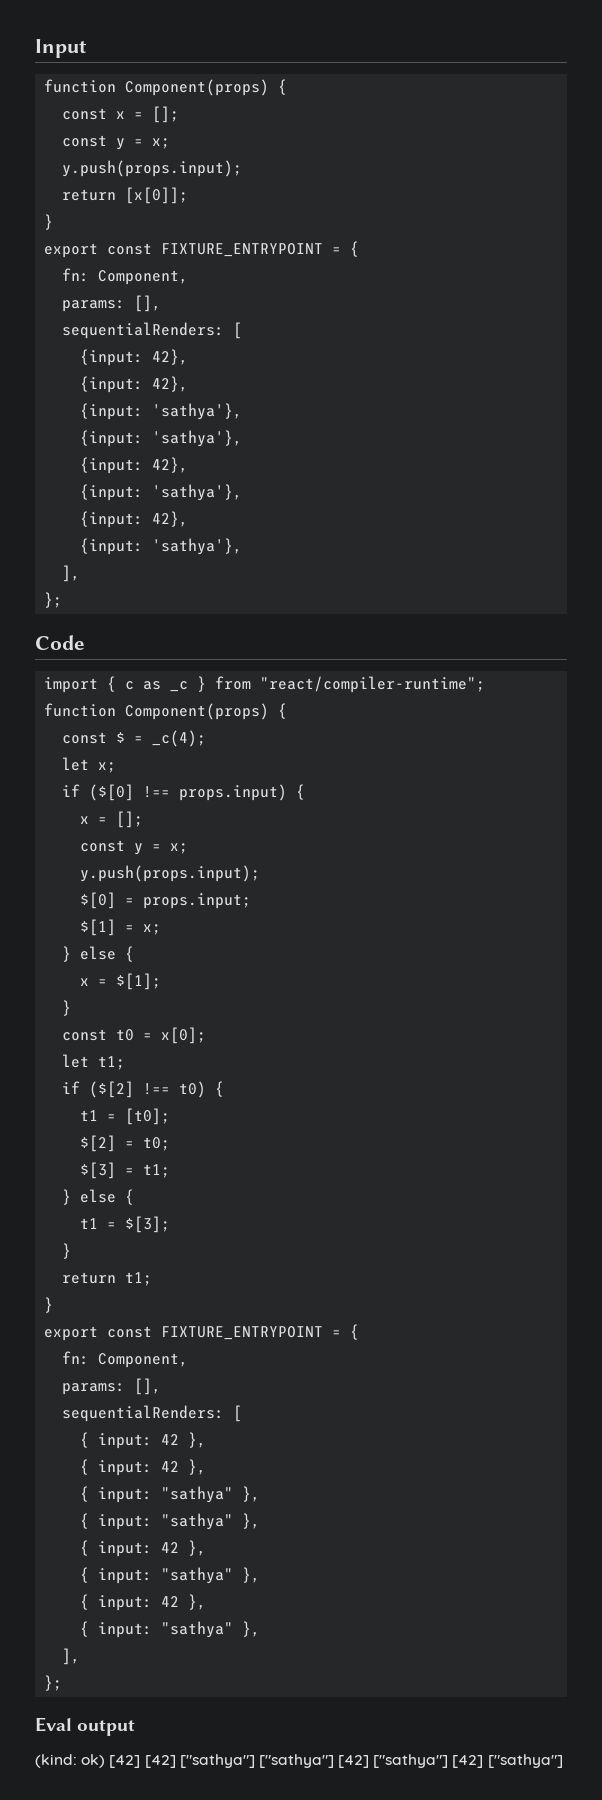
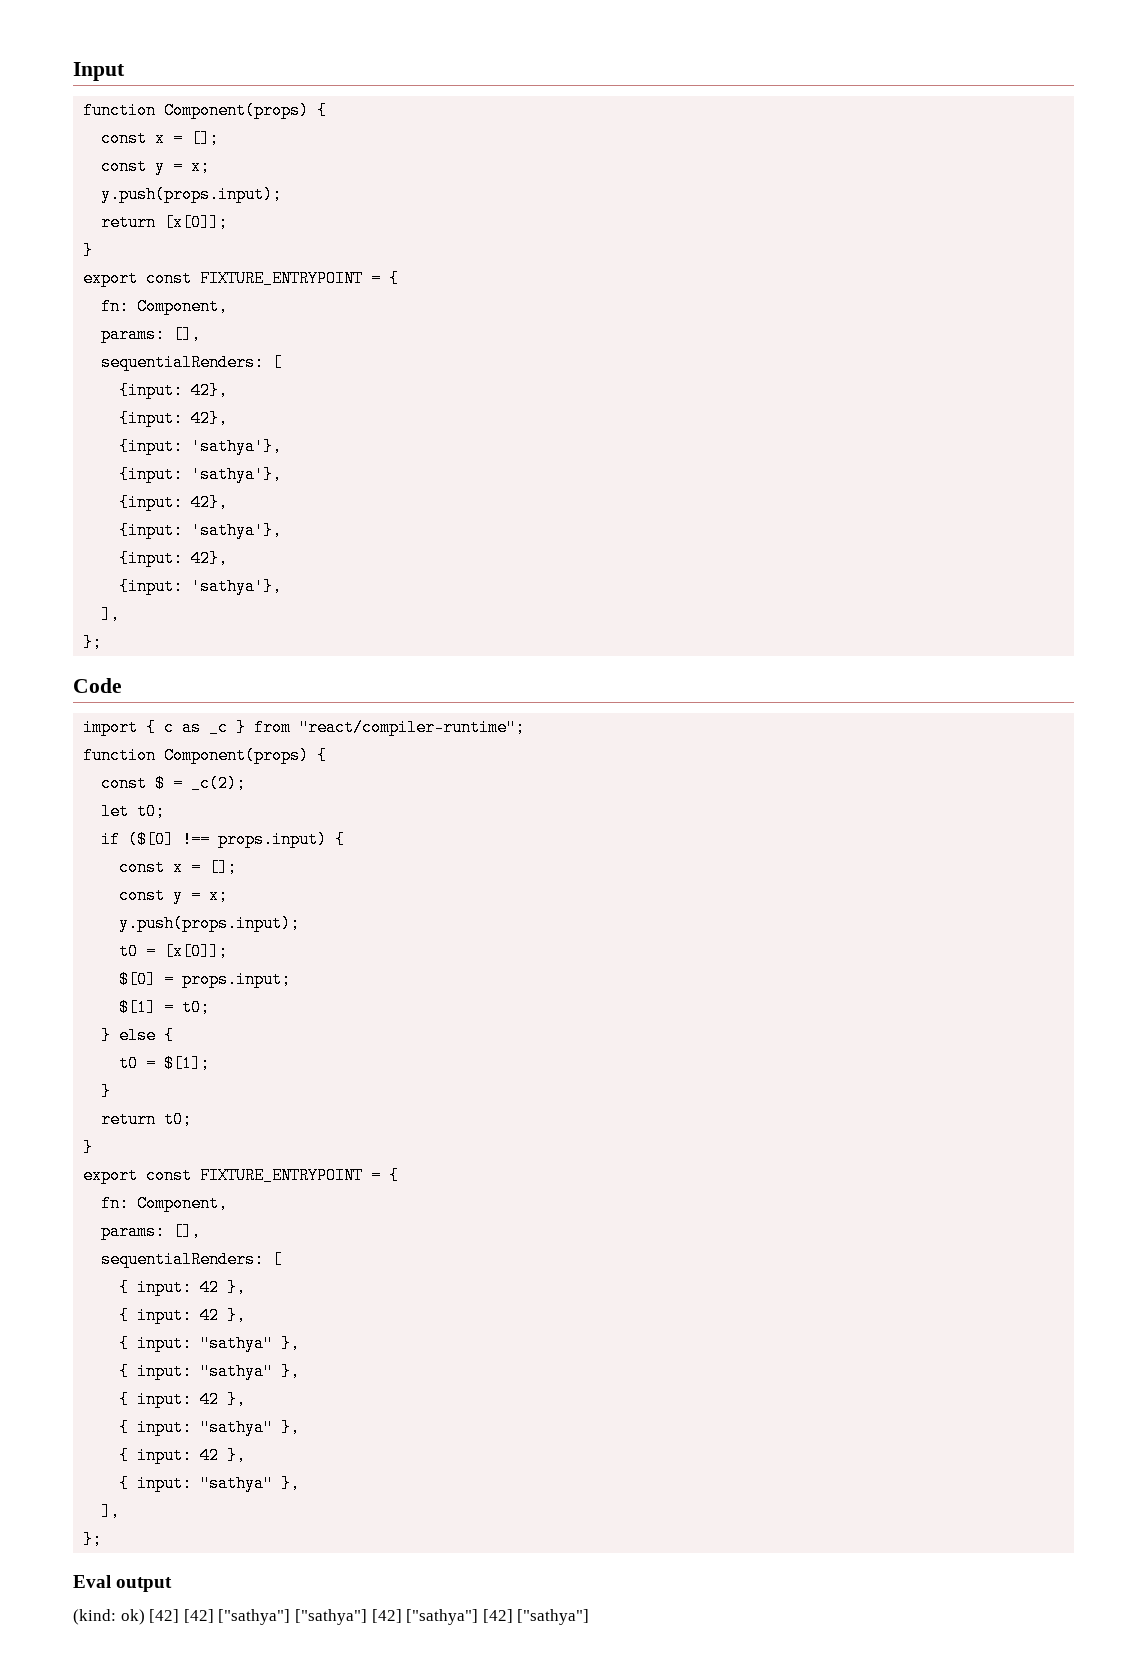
- const $ = _c(4);
- let x;
+ const $ = _c(2);
+ let t0;
  if ($[0] !== props.input) {
- x = [];
+ const x = [];
  const y = x;
  y.push(props.input);
+ t0 = [x[0]];
- $[1] = x;
+ $[1] = t0;
  } else {
- x = $[1];
+ t0 = $[1];
- const t0 = x[0];
- let t1;
- if ($[2] !== t0) {
- t1 = [t0];
- $[2] = t0;
- $[3] = t1;
- } else {
- t1 = $[3];
- }
- return t1;
+ return t0;

